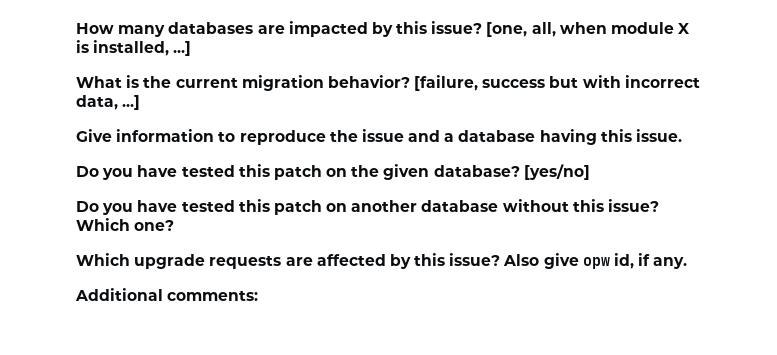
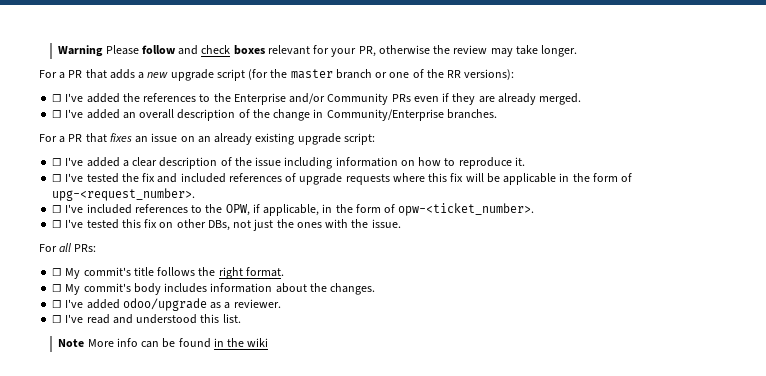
- How many databases are impacted by this issue? [one, all, when module X is installed, ...]
- What is the current migration behavior? [failure, success but with incorrect data, ...]
- Give information to reproduce the issue and a database having this issue.
- Do you have tested this patch on the given database? [yes/no]
- Do you have tested this patch on another database without this issue? Which one?
- Which upgrade requests are affected by this issue? Also give opw id, if any.
- Additional comments:
+ Warning Please follow and check boxes relevant for your PR, otherwise the review may take longer.
+ For a PR that adds a new upgrade script (for the master branch or one of the RR versions):
+ ☐ I've added the references to the Enterprise and/or Community PRs even if they are already merged.
+ ☐ I've added an overall description of the change in Community/Enterprise branches.
+ For a PR that fixes an issue on an already existing upgrade script:
+ ☐ I've added a clear description of the issue including information on how to reproduce it.
+ ☐ I've tested the fix and included references of upgrade requests where this fix will be applicable in the form of upg-<request_number>.
+ ☐ I've included references to the OPW, if applicable, in the form of opw-<ticket_number>.
+ ☐ I've tested this fix on other DBs, not just the ones with the issue.
+ For all PRs:
+ ☐ My commit's title follows the right format.
+ ☐ My commit's body includes information about the changes.
+ ☐ I've added odoo/upgrade as a reviewer.
+ ☐ I've read and understood this list.
+ Note More info can be found in the wiki

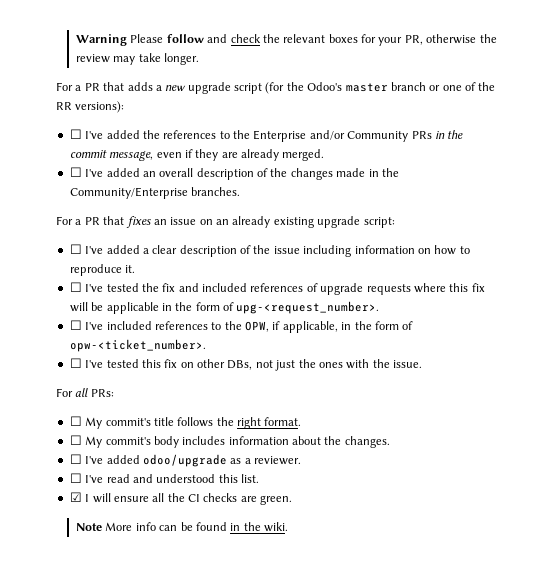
- Warning Please follow and check boxes relevant for your PR, otherwise the review may take longer.
+ Warning Please follow and check the relevant boxes for your PR, otherwise the review may take longer.
- For a PR that adds a new upgrade script (for the master branch or one of the RR versions):
+ For a PR that adds a new upgrade script (for the Odoo's master branch or one of the RR versions):
- ☐ I've added the references to the Enterprise and/or Community PRs even if they are already merged.
+ ☐ I've added the references to the Enterprise and/or Community PRs in the commit message, even if they are already merged.
- ☐ I've added an overall description of the change in Community/Enterprise branches.
+ ☐ I've added an overall description of the changes made in the Community/Enterprise branches.
+ ☑ I will ensure all the CI checks are green.
- Note More info can be found in the wiki
+ Note More info can be found in the wiki.

